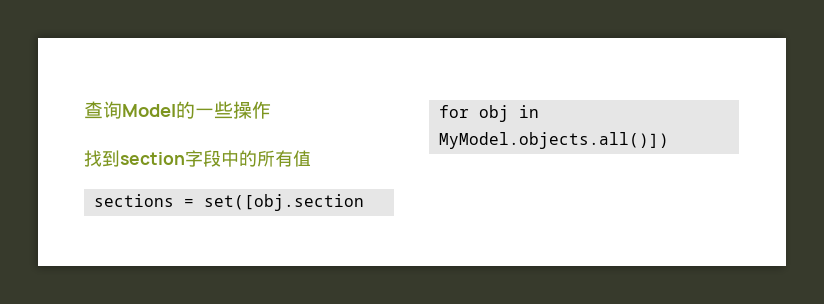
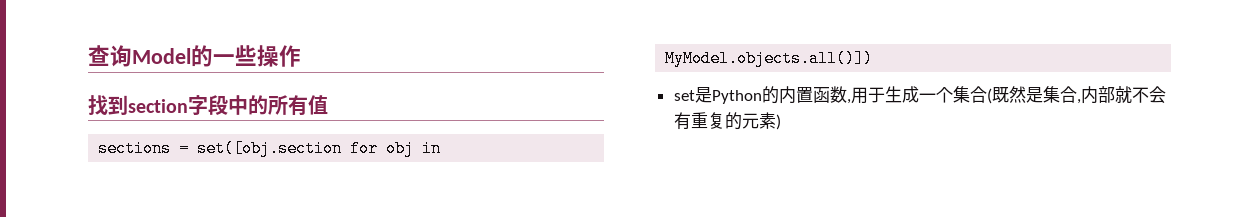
+ set是Python的内置函数,用于生成一个集合(既然是集合,内部就不会有重复的元素)

